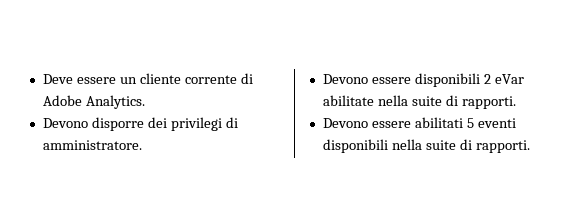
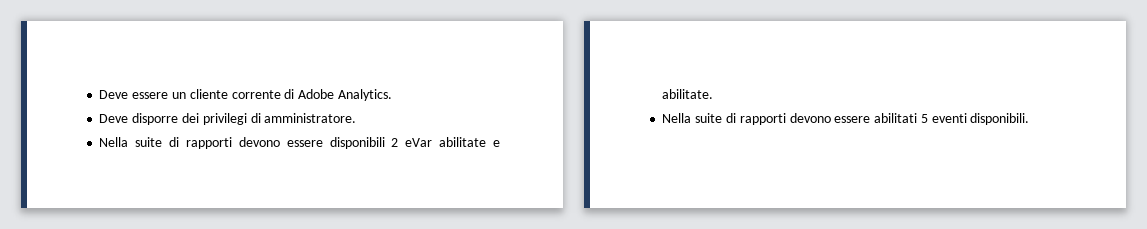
- Devono disporre dei privilegi di amministratore.
+ Deve disporre dei privilegi di amministratore.
- Devono essere disponibili 2 eVar abilitate nella suite di rapporti.
- Devono essere abilitati 5 eventi disponibili nella suite di rapporti.
+ Nella suite di rapporti devono essere disponibili 2 eVar abilitate e abilitate.
+ Nella suite di rapporti devono essere abilitati 5 eventi disponibili.

